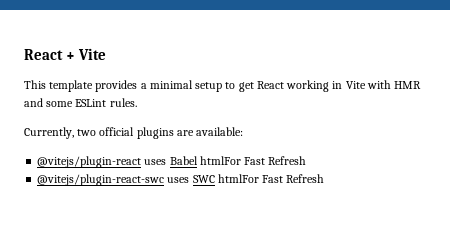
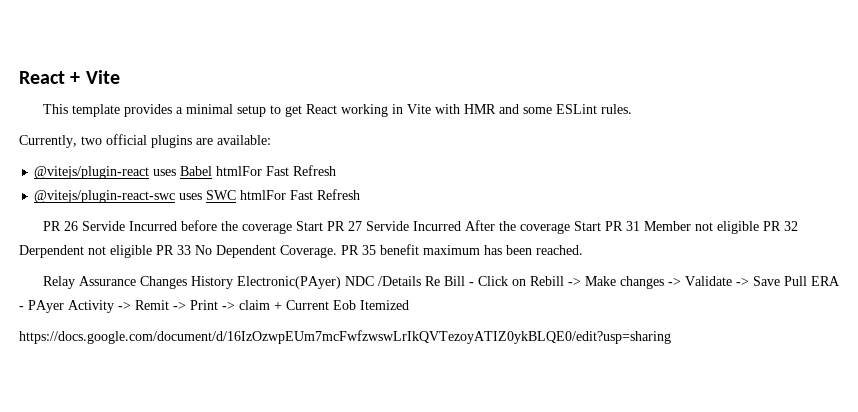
+ PR 26 Servide Incurred before the coverage Start PR 27 Servide Incurred After the coverage Start PR 31 Member not eligible PR 32 Derpendent not eligible PR 33 No Dependent Coverage. PR 35 benefit maximum has been reached.
+ Relay Assurance Changes History Electronic(PAyer) NDC /Details Re Bill - Click on Rebill -> Make changes -> Validate -> Save Pull ERA - PAyer Activity -> Remit -> Print -> claim + Current Eob Itemized
+ https://docs.google.com/document/d/16IzOzwpEUm7mcFwfzwswLrIkQVTezoyATIZ0ykBLQE0/edit?usp=sharing

